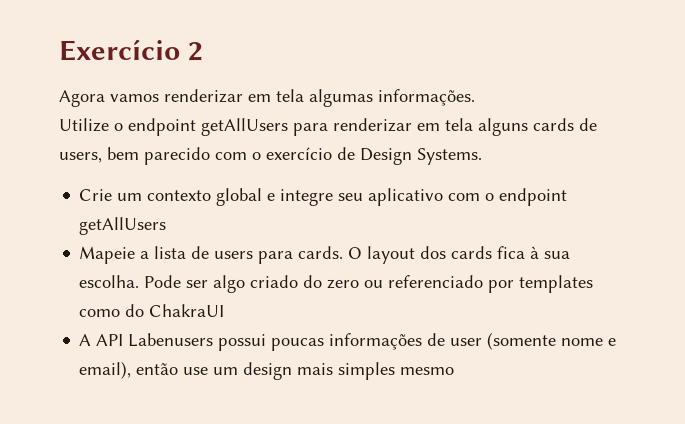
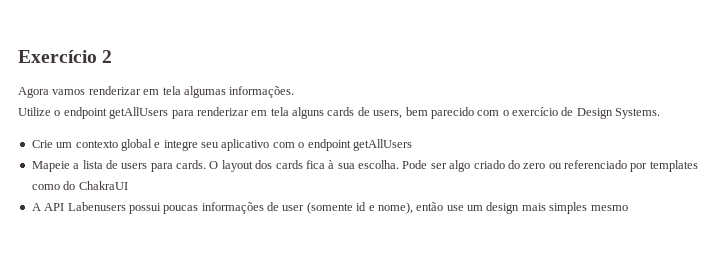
- A API Labenusers possui poucas informações de user (somente nome e email), então use um design mais simples mesmo
+ A API Labenusers possui poucas informações de user (somente id e nome), então use um design mais simples mesmo

